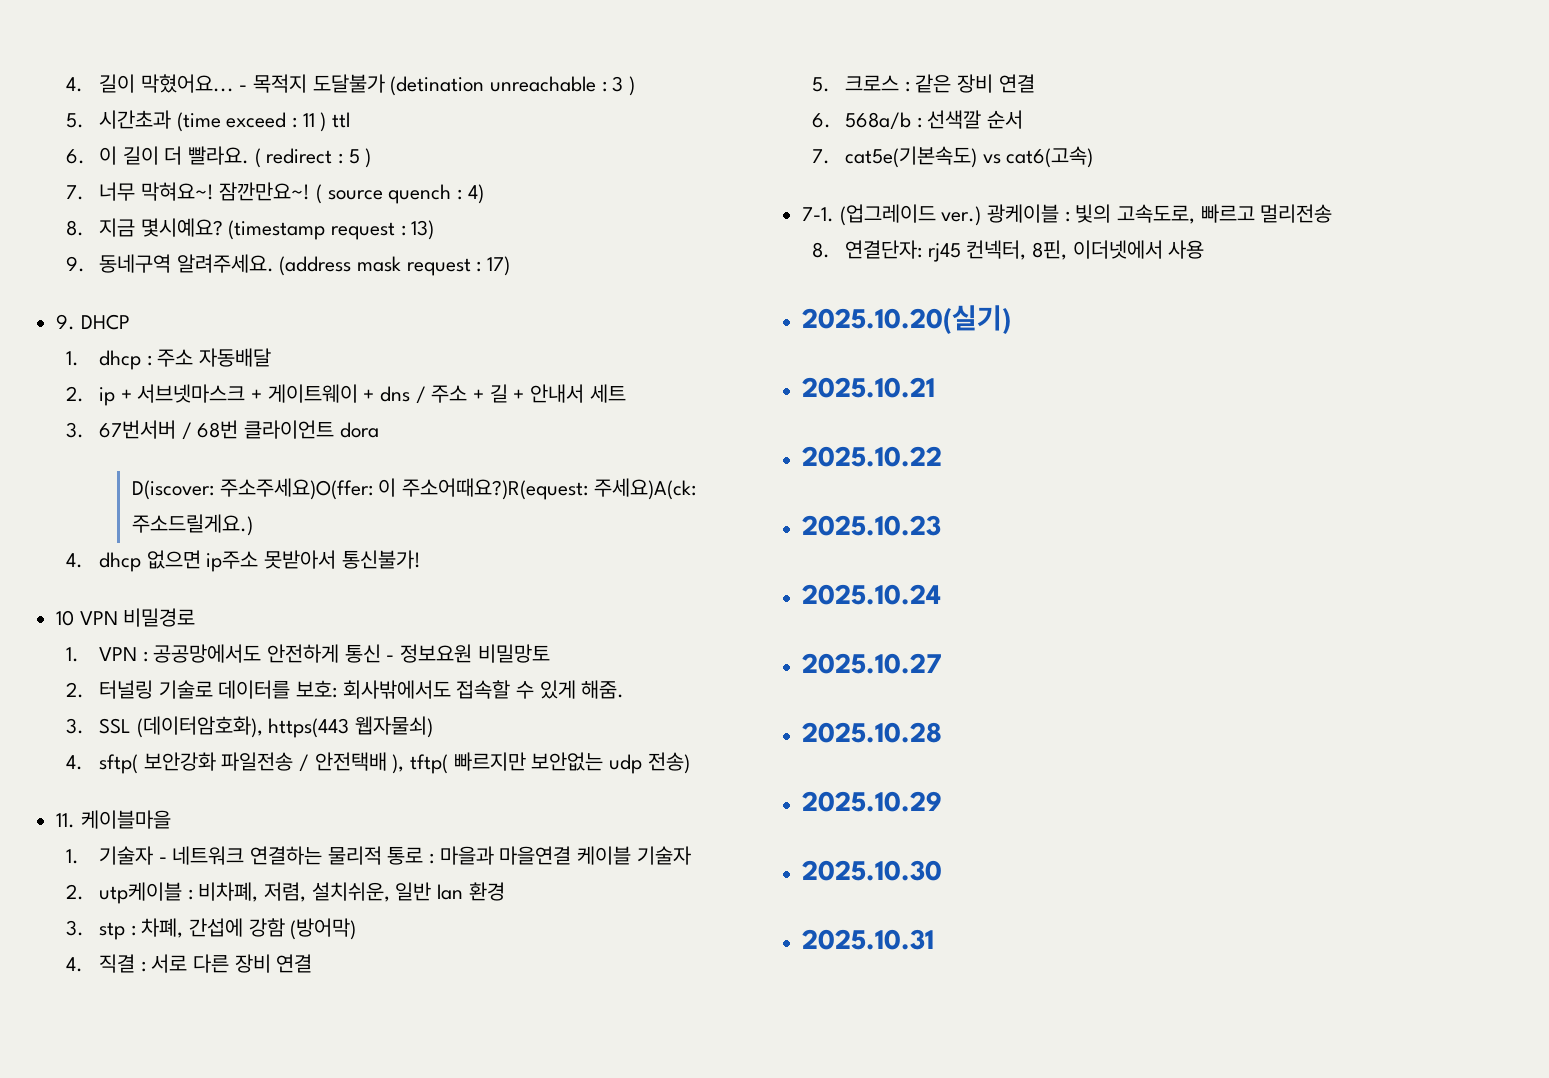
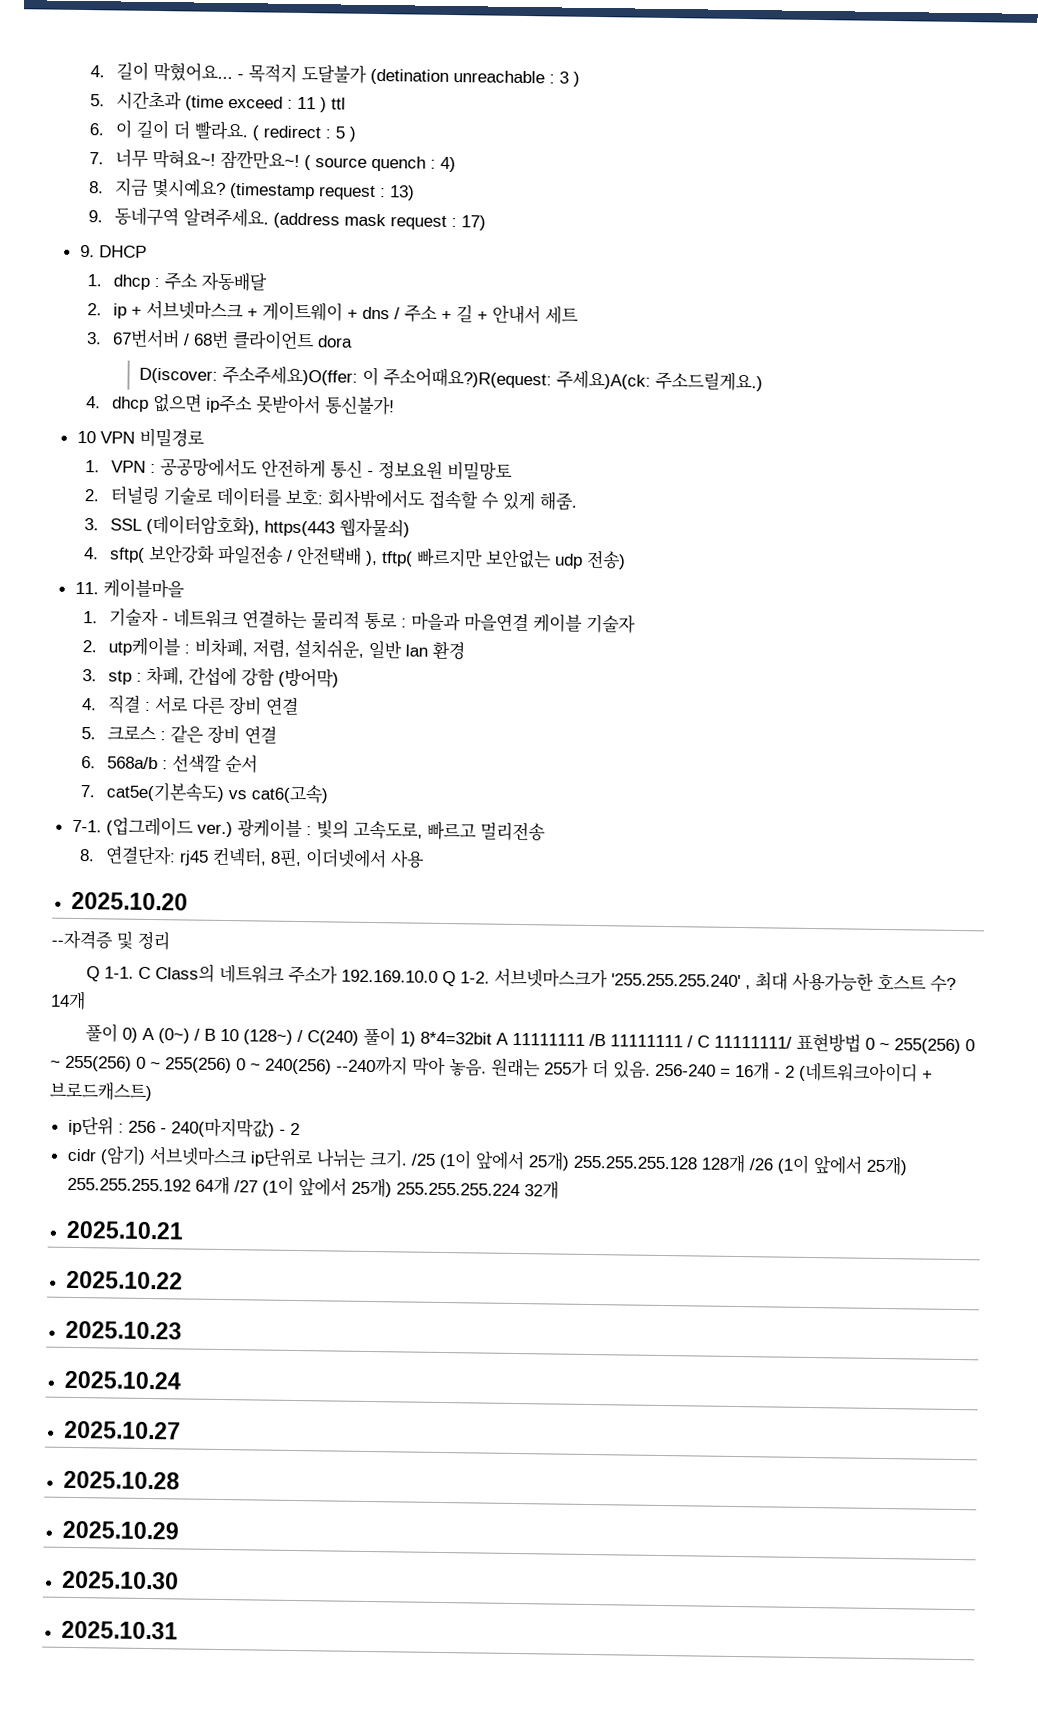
- 2025.10.20(실기)
+ 2025.10.20
+ --자격증 및 정리
+ Q 1-1. C Class의 네트워크 주소가 192.169.10.0 Q 1-2. 서브넷마스크가 '255.255.255.240' , 최대 사용가능한 호스트 수? 14개
+ 풀이 0) A (0~) / B 10 (128~) / C(240) 풀이 1) 8*4=32bit A 11111111 /B 11111111 / C 11111111/ 표현방법 0 ~ 255(256) 0 ~ 255(256) 0 ~ 255(256) 0 ~ 240(256) --240까지 막아 놓음. 원래는 255가 더 있음. 256-240 = 16개 - 2 (네트워크아이디 + 브로드캐스트)
+ ip단위 : 256 - 240(마지막값) - 2
+ cidr (암기) 서브넷마스크 ip단위로 나뉘는 크기. /25 (1이 앞에서 25개) 255.255.255.128 128개 /26 (1이 앞에서 25개) 255.255.255.192 64개 /27 (1이 앞에서 25개) 255.255.255.224 32개

